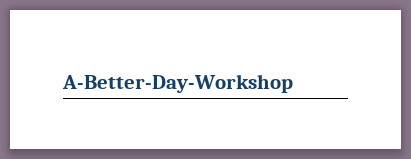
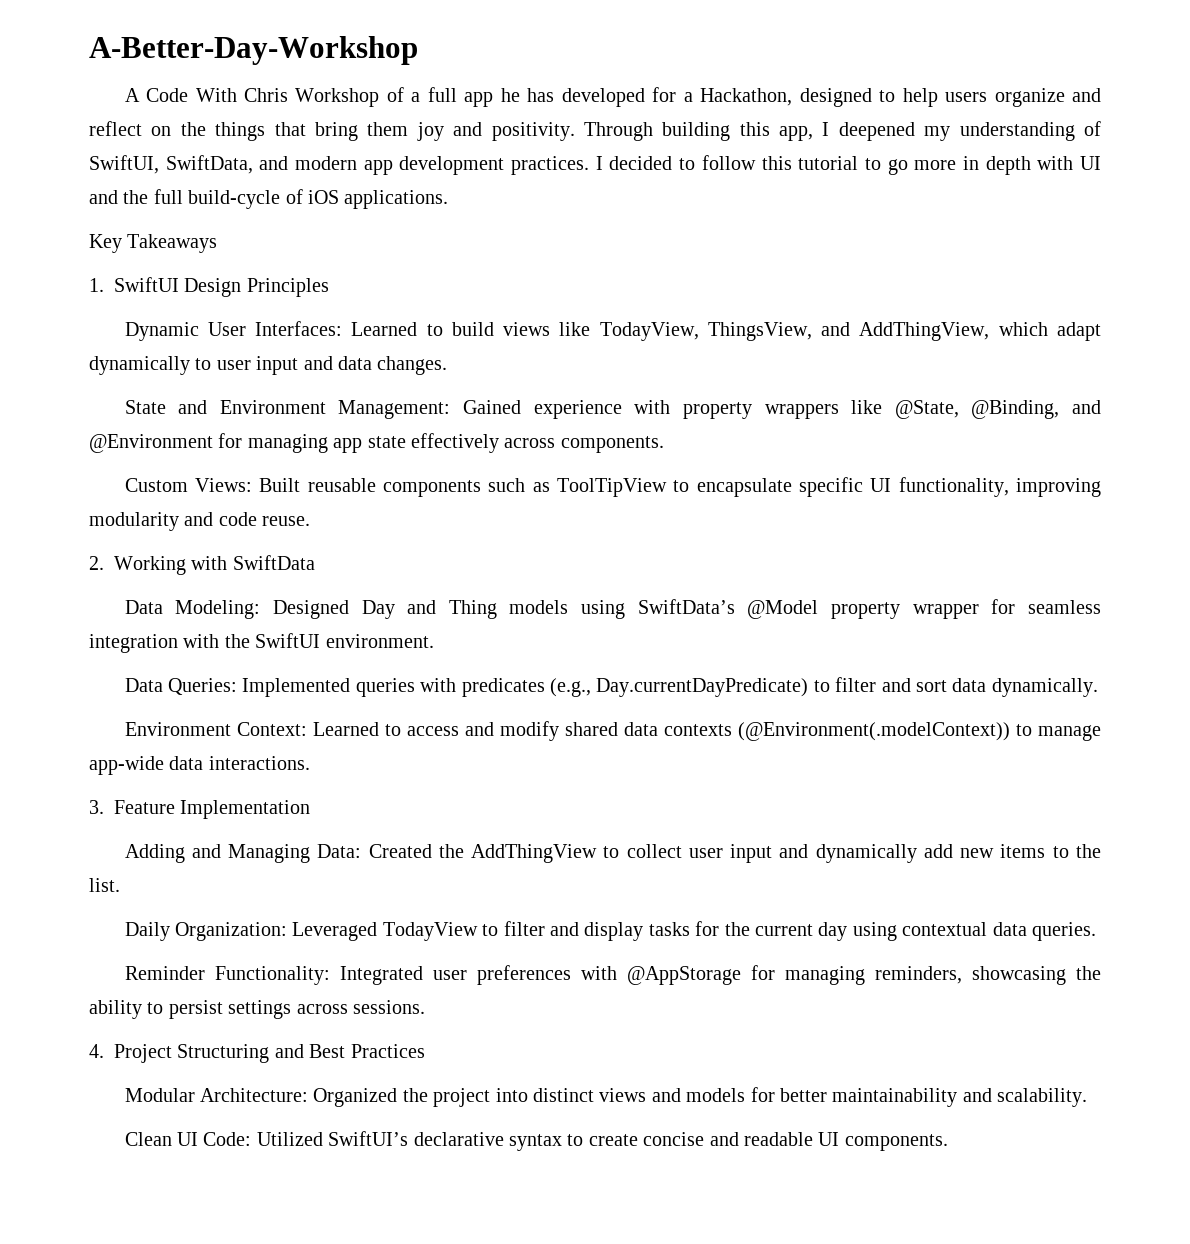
+ A Code With Chris Workshop of a full app he has developed for a Hackathon, designed to help users organize and reflect on the things that bring them joy and positivity. Through building this app, I deepened my understanding of SwiftUI, SwiftData, and modern app development practices. I decided to follow this tutorial to go more in depth with UI and the full build-cycle of iOS applications.
+ Key Takeaways
+ 1. SwiftUI Design Principles
+ Dynamic User Interfaces: Learned to build views like TodayView, ThingsView, and AddThingView, which adapt dynamically to user input and data changes.
+ State and Environment Management: Gained experience with property wrappers like @State, @Binding, and @Environment for managing app state effectively across components.
+ Custom Views: Built reusable components such as ToolTipView to encapsulate specific UI functionality, improving modularity and code reuse.
+ 2. Working with SwiftData
+ Data Modeling: Designed Day and Thing models using SwiftData’s @Model property wrapper for seamless integration with the SwiftUI environment.
+ Data Queries: Implemented queries with predicates (e.g., Day.currentDayPredicate) to filter and sort data dynamically.
+ Environment Context: Learned to access and modify shared data contexts (@Environment(.modelContext)) to manage app-wide data interactions.
+ 3. Feature Implementation
+ Adding and Managing Data: Created the AddThingView to collect user input and dynamically add new items to the list.
+ Daily Organization: Leveraged TodayView to filter and display tasks for the current day using contextual data queries.
+ Reminder Functionality: Integrated user preferences with @AppStorage for managing reminders, showcasing the ability to persist settings across sessions.
+ 4. Project Structuring and Best Practices
+ Modular Architecture: Organized the project into distinct views and models for better maintainability and scalability.
+ Clean UI Code: Utilized SwiftUI’s declarative syntax to create concise and readable UI components.

